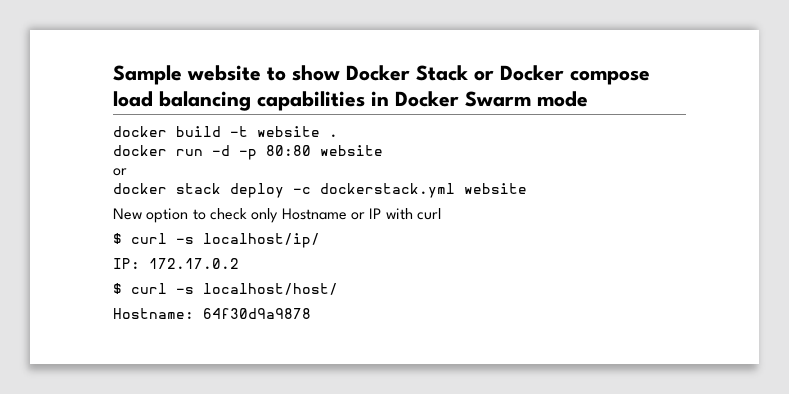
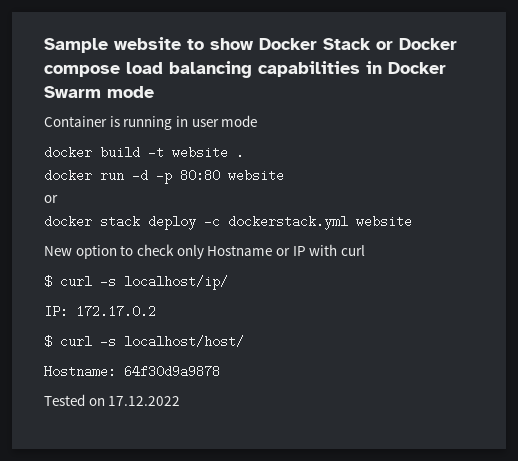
+ Container is running in user mode
+ Tested on 17.12.2022

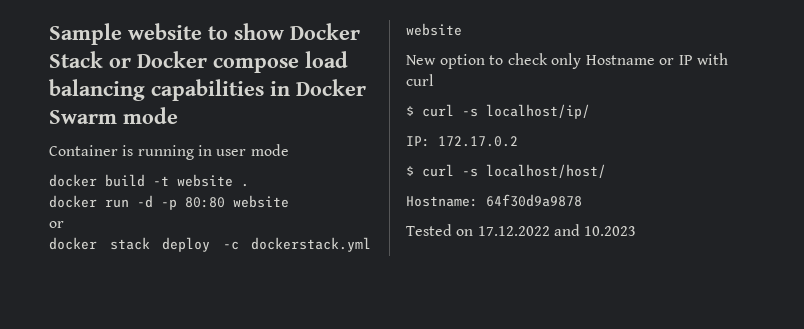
- Tested on 17.12.2022
+ Tested on 17.12.2022 and 10.2023

